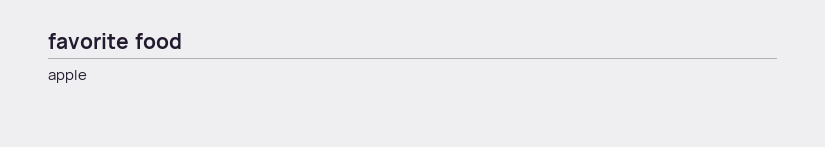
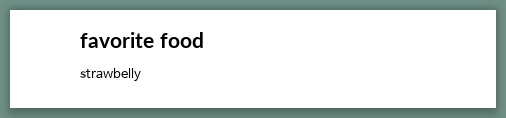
- apple
+ strawbelly

